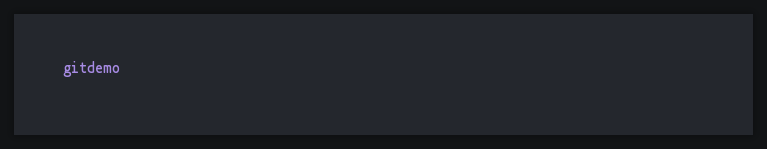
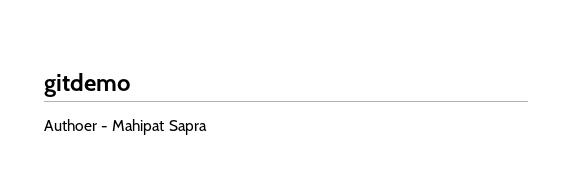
+ Authoer - Mahipat Sapra

